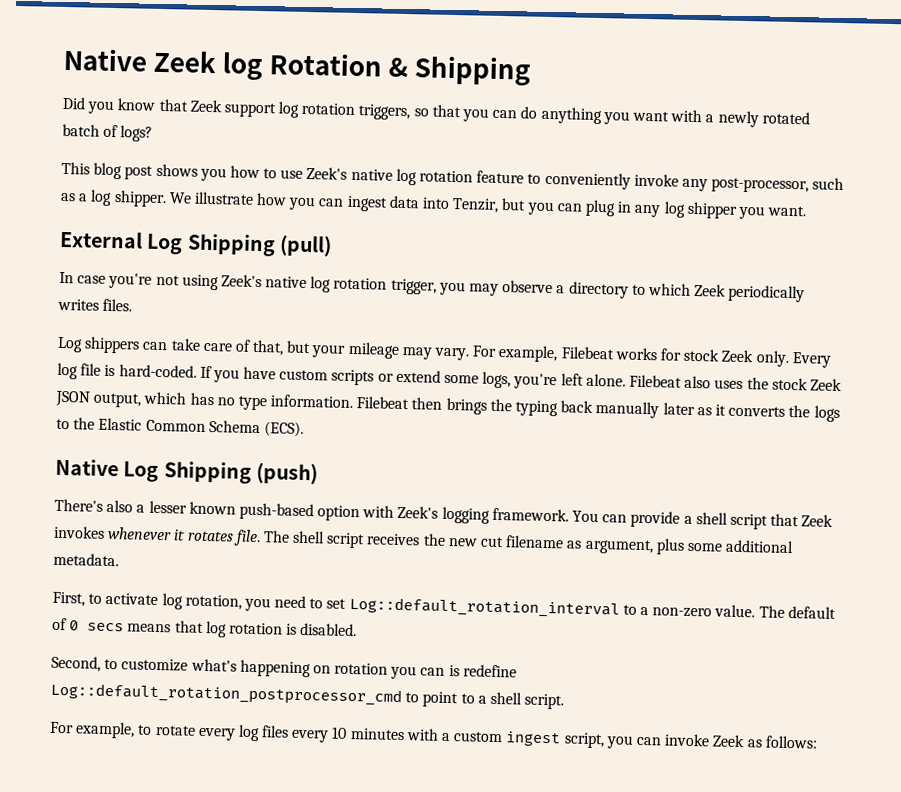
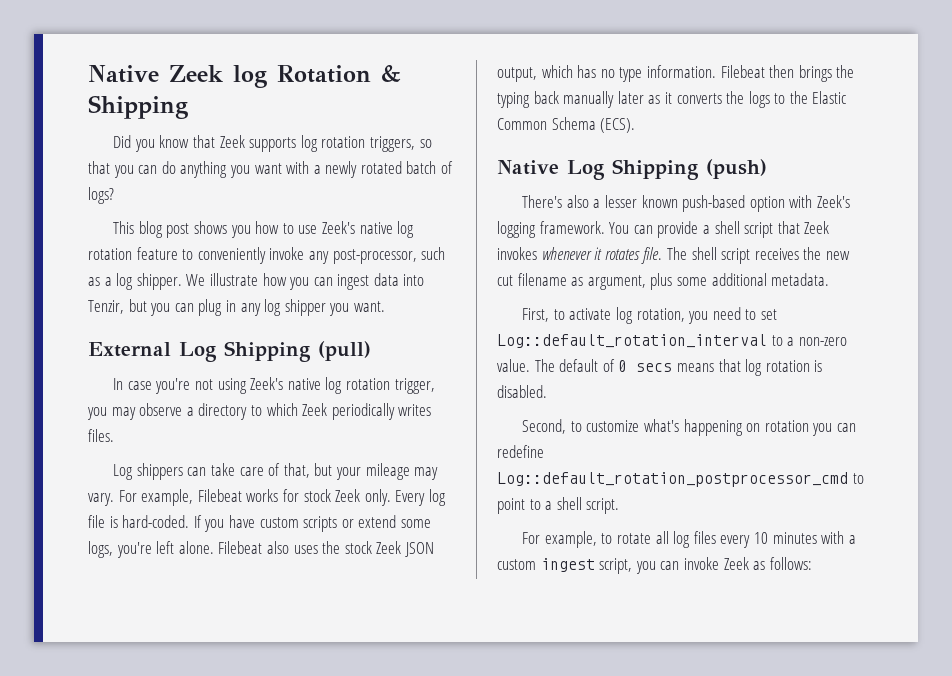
- Did you know that Zeek support log rotation triggers, so that you can do anything you want with a newly rotated batch of logs?
+ Did you know that Zeek supports log rotation triggers, so that you can do anything you want with a newly rotated batch of logs?
- Second, to customize what's happening on rotation you can is redefine Log::default_rotation_postprocessor_cmd to point to a shell script.
+ Second, to customize what's happening on rotation you can redefine Log::default_rotation_postprocessor_cmd to point to a shell script.
- For example, to rotate every log files every 10 minutes with a custom ingest script, you can invoke Zeek as follows:
+ For example, to rotate all log files every 10 minutes with a custom ingest script, you can invoke Zeek as follows:

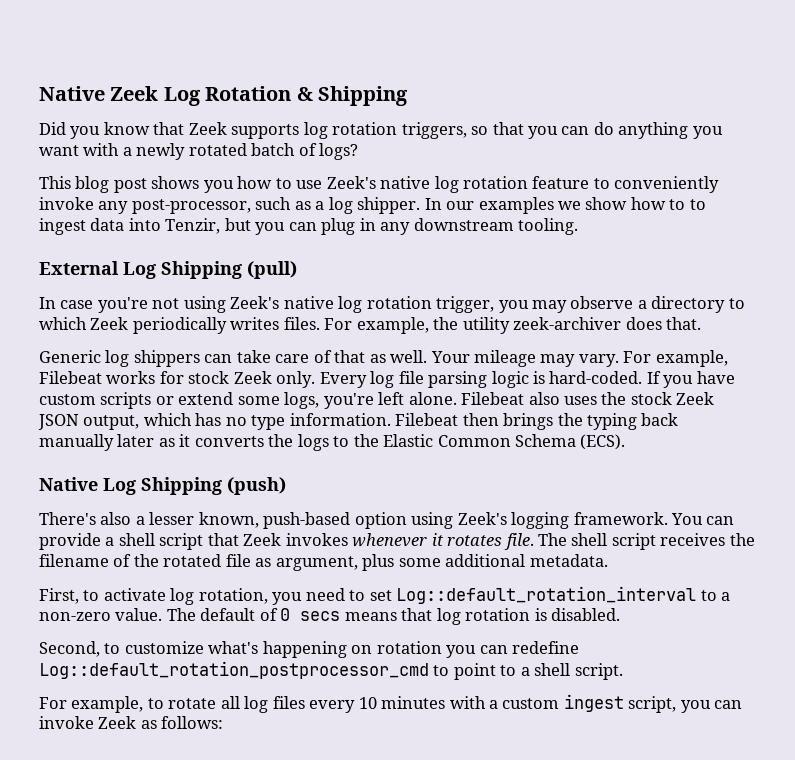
- Native Zeek log Rotation & Shipping
+ Native Zeek Log Rotation & Shipping
- We illustrate how you can ingest data into Tenzir, but you can plug in any log shipper you want.
+ In our examples we show how to to ingest data into Tenzir, but you can plug in any downstream tooling.
- In case you're not using Zeek's native log rotation trigger, you may observe a directory to which Zeek periodically writes files.
- Log shippers can take care of that, but your mileage may vary.
+ In case you're not using Zeek's native log rotation trigger, you may observe a directory to which Zeek periodically writes files. For example, the utility zeek-archiver does that.
+ Generic log shippers can take care of that as well. Your mileage may vary.
- Every log file is hard-coded.
+ Every log file parsing logic is hard-coded.
- There's also a lesser known push-based option with Zeek's logging framework.
+ There's also a lesser known, push-based option using Zeek's logging framework.
- The shell script receives the new cut filename as argument, plus some additional metadata.
+ The shell script receives the filename of the rotated file as argument, plus some additional metadata.

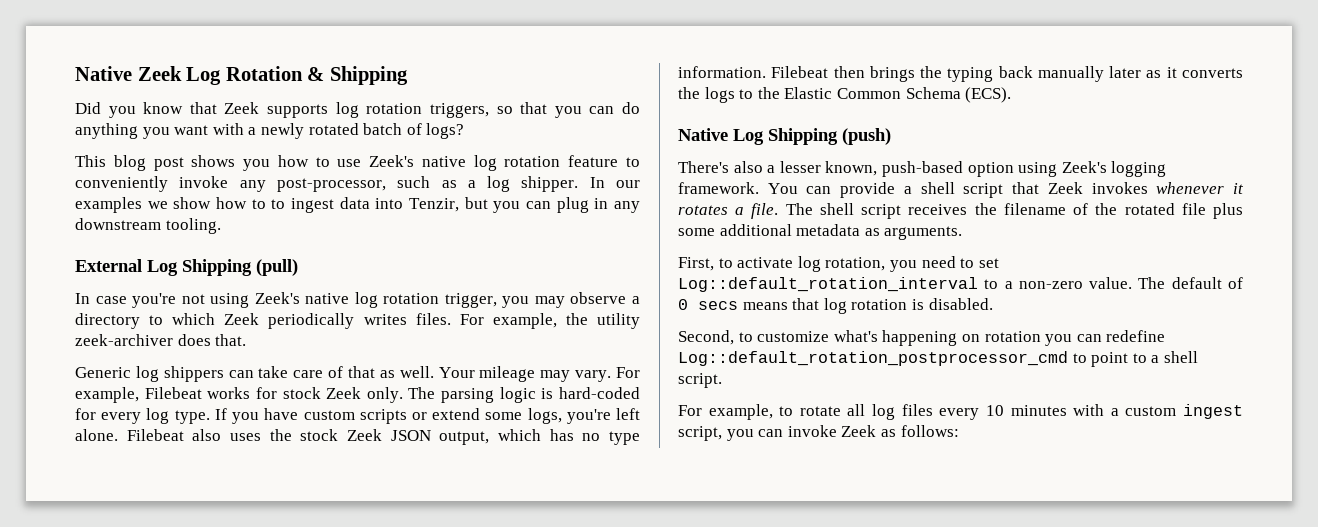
- Every log file parsing logic is hard-coded.
+ The parsing logic is hard-coded for every log type.
- You can provide a shell script that Zeek invokes whenever it rotates file.
+ You can provide a shell script that Zeek invokes whenever it rotates a file.
- The shell script receives the filename of the rotated file as argument, plus some additional metadata.
+ The shell script receives the filename of the rotated file plus some additional metadata as arguments.

